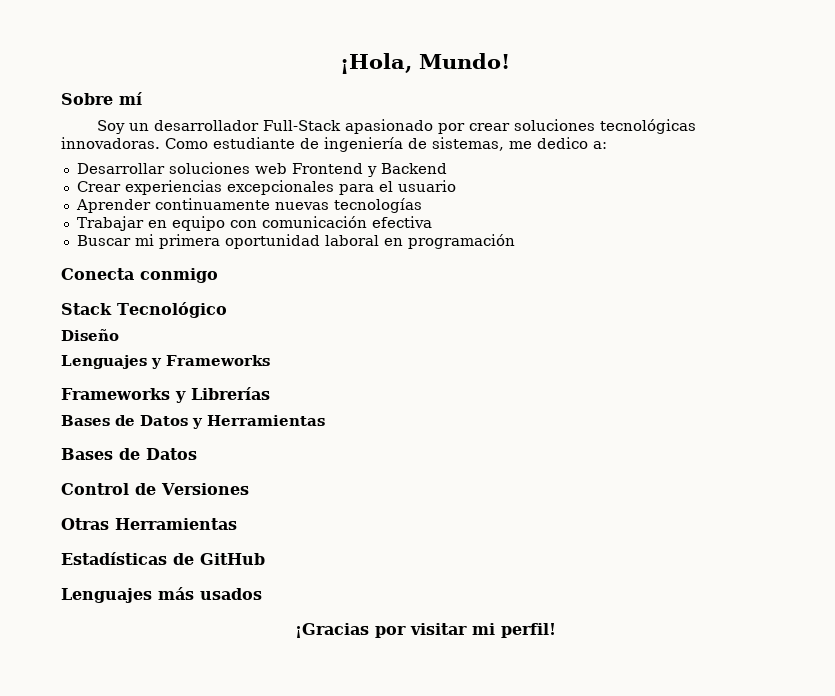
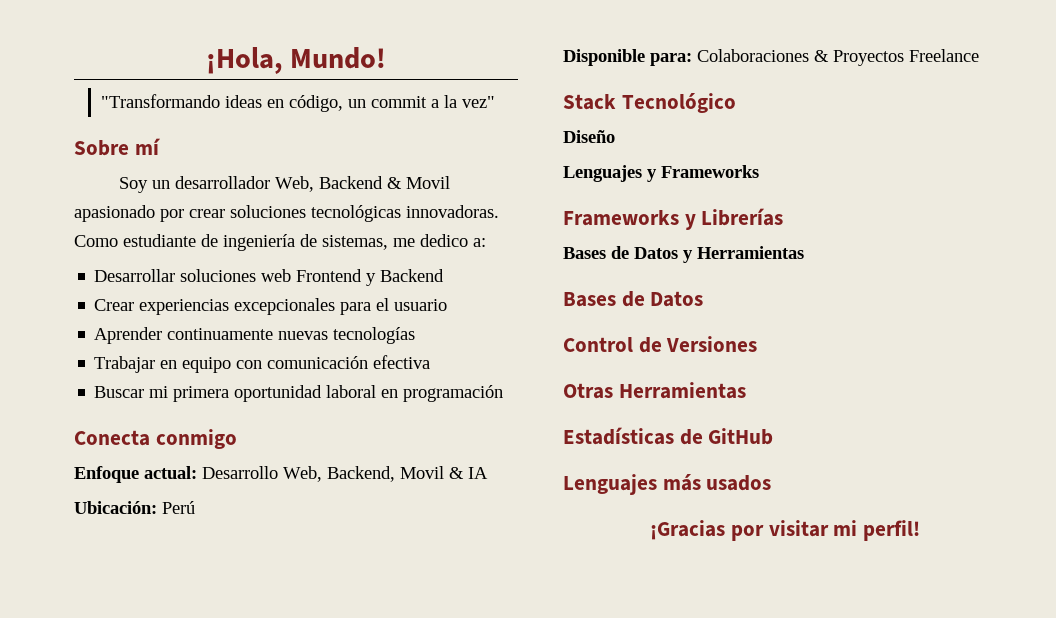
+ "Transformando ideas en código, un commit a la vez"
- Soy un desarrollador Full-Stack apasionado por crear soluciones tecnológicas innovadoras.
+ Soy un desarrollador Web, Backend & Movil apasionado por crear soluciones tecnológicas innovadoras.
+ Enfoque actual: Desarrollo Web, Backend, Movil & IA
+ Ubicación: Perú
+ Disponible para: Colaboraciones & Proyectos Freelance

